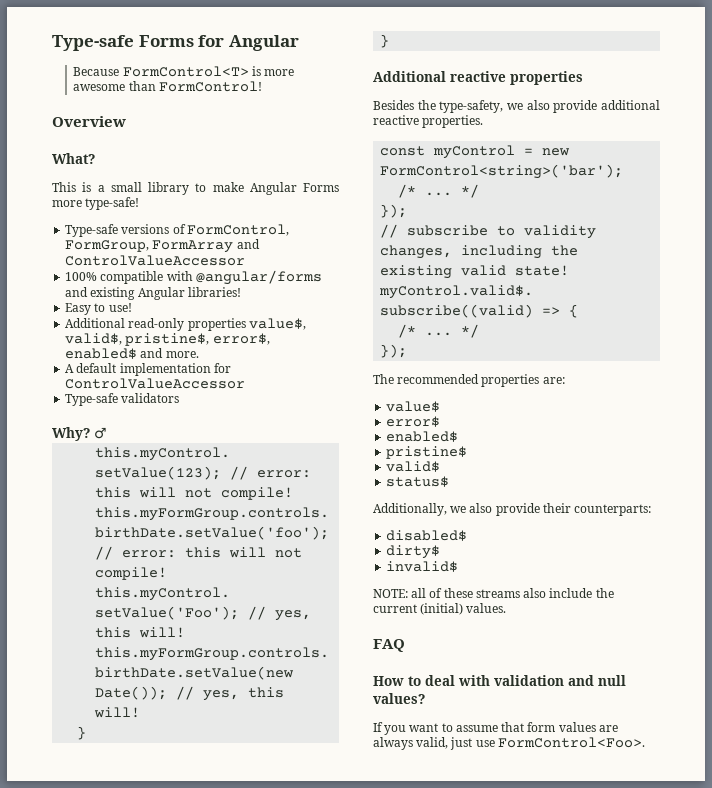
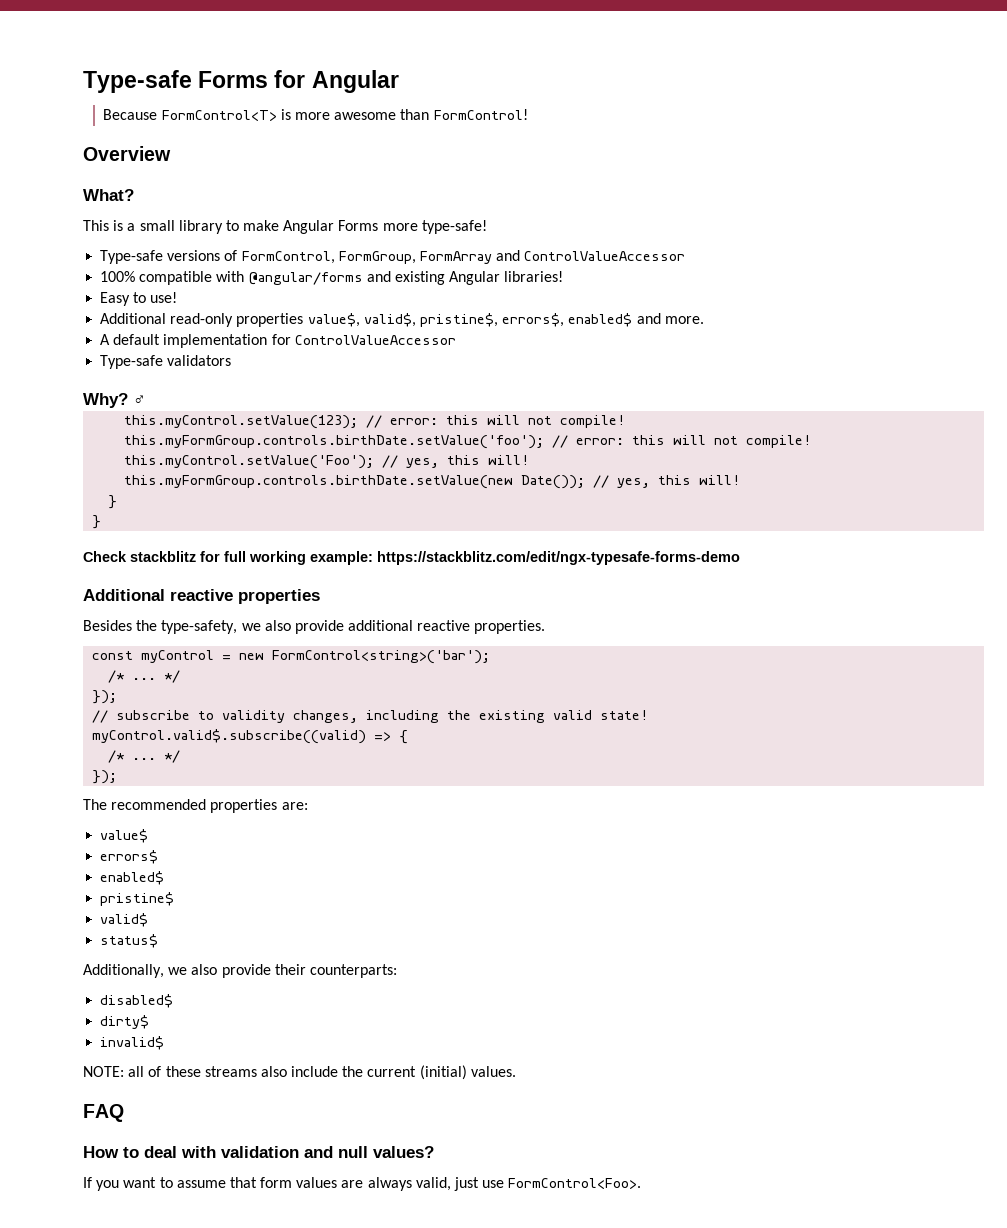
- Additional read-only properties value$, valid$, pristine$, error$, enabled$ and more.
+ Additional read-only properties value$, valid$, pristine$, errors$, enabled$ and more.
+ Check stackblitz for full working example: https://stackblitz.com/edit/ngx-typesafe-forms-demo
- error$
+ errors$

